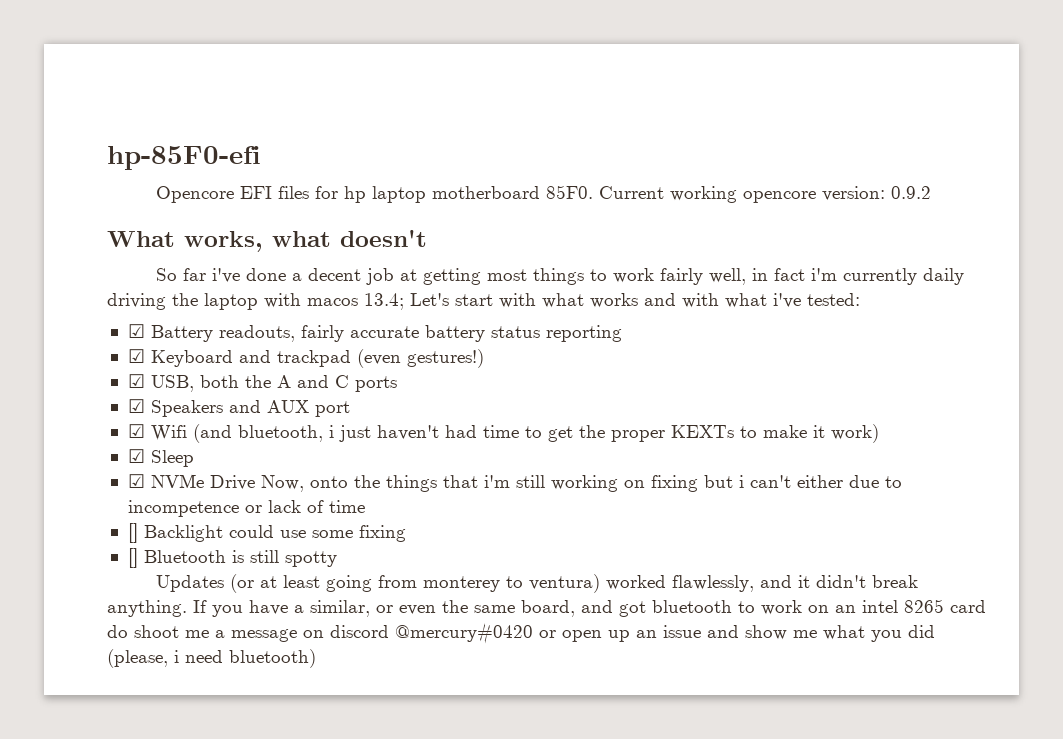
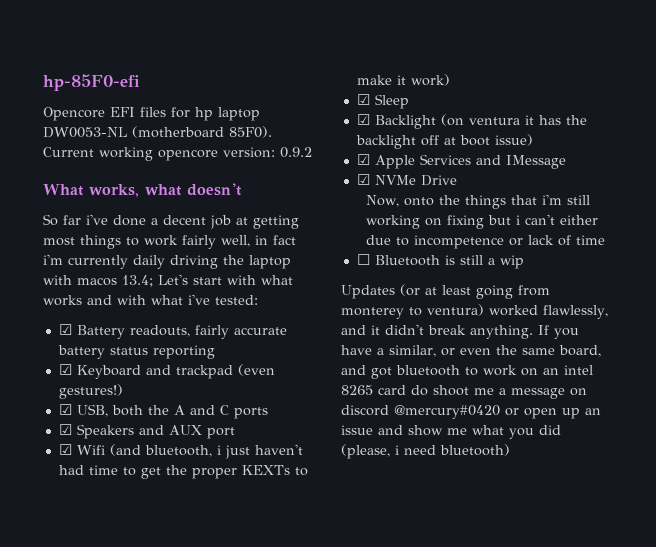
- Opencore EFI files for hp laptop motherboard 85F0.
+ Opencore EFI files for hp laptop DW0053-NL (motherboard 85F0).
+ ☑ Backlight (on ventura it has the backlight off at boot issue)
+ ☑ Apple Services and IMessage
- ☑ NVMe Drive Now, onto the things that i'm still working on fixing but i can't either due to incompetence or lack of time
+ ☑ NVMe Drive
+ Now, onto the things that i'm still working on fixing but i can't either due to incompetence or lack of time
- [] Backlight could use some fixing
- [] Bluetooth is still spotty
+ ☐ Bluetooth is still a wip

